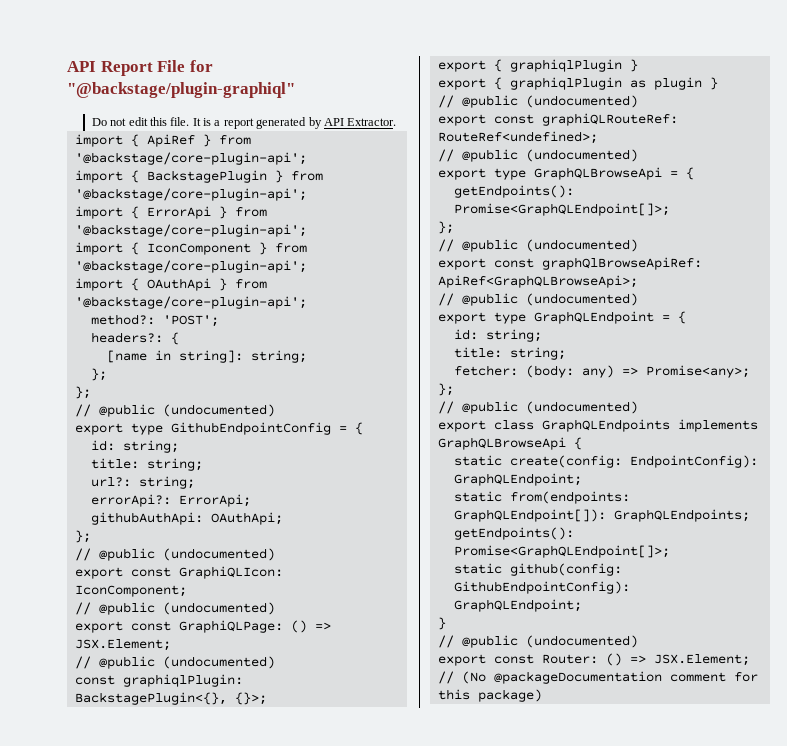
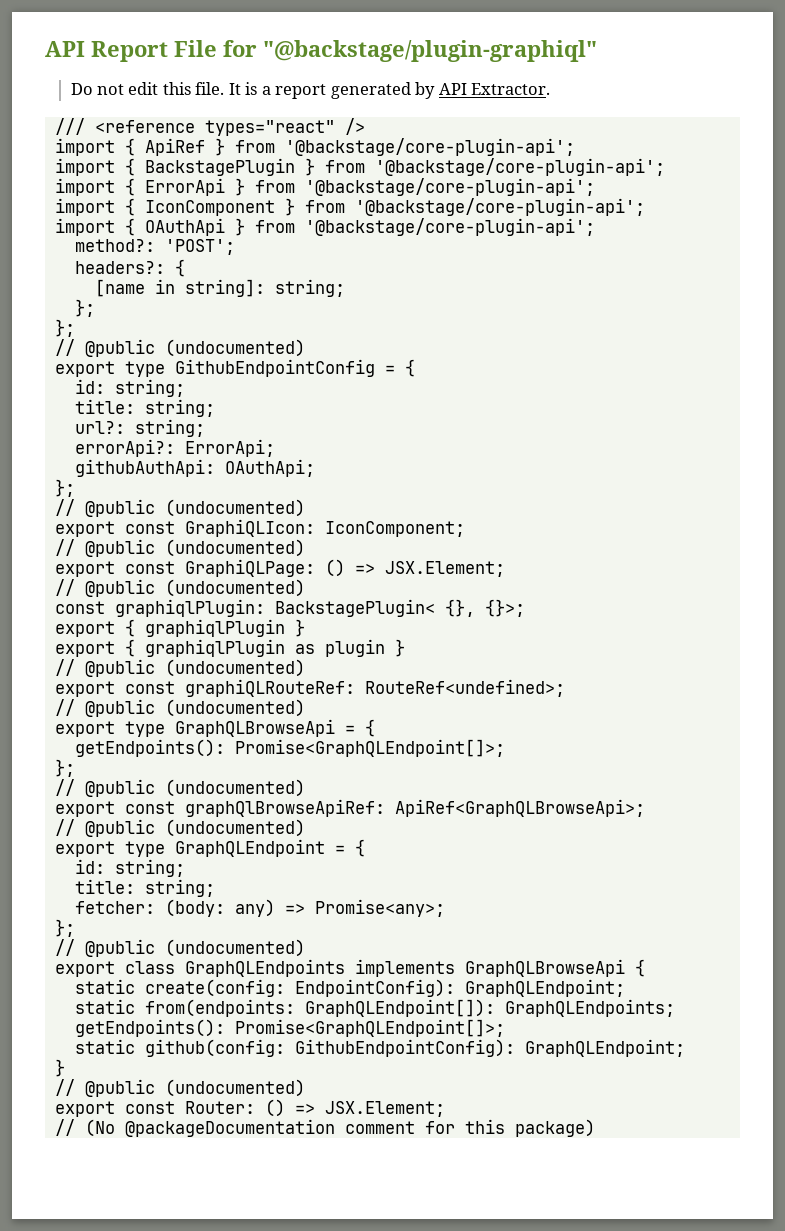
+ /// <reference types="react" />
- const graphiqlPlugin: BackstagePlugin<{}, {}>;
+ const graphiqlPlugin: BackstagePlugin< {}, {}>;

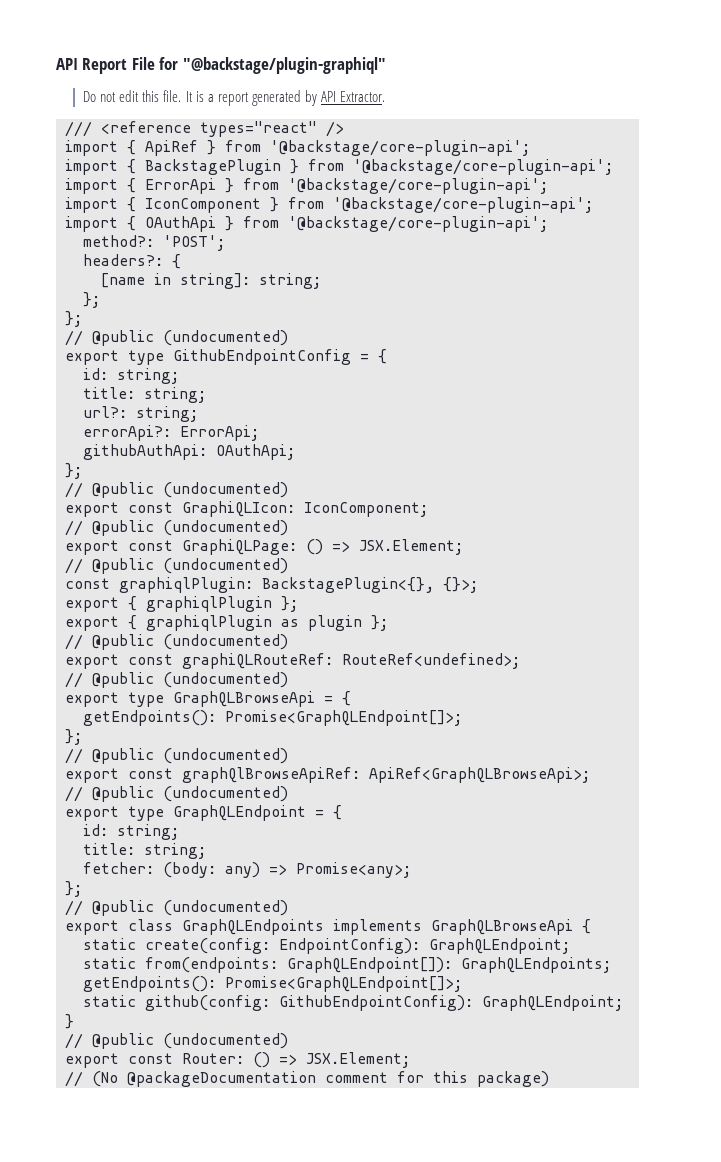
- const graphiqlPlugin: BackstagePlugin< {}, {}>;
+ const graphiqlPlugin: BackstagePlugin<{}, {}>;
- export { graphiqlPlugin }
+ export { graphiqlPlugin };
- export { graphiqlPlugin as plugin }
+ export { graphiqlPlugin as plugin };

